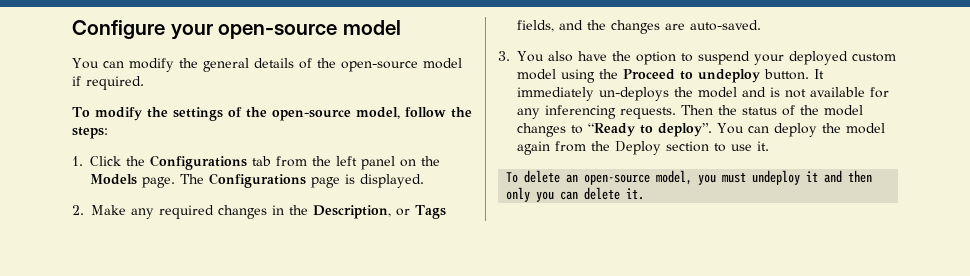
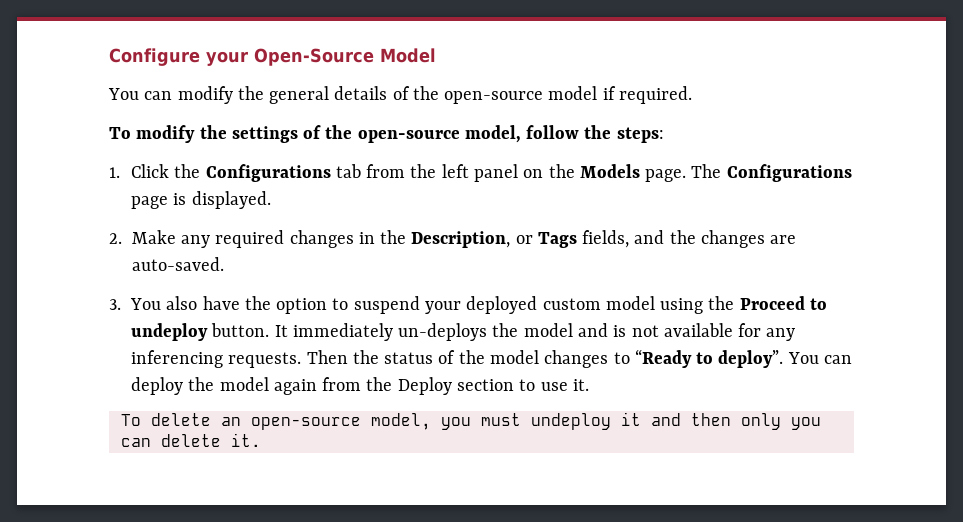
- Configure your open-source model
+ Configure your Open-Source Model

